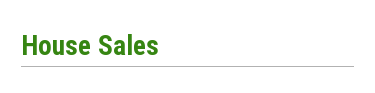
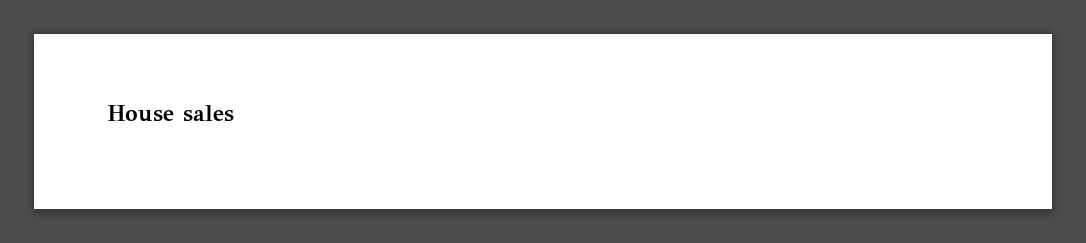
- House Sales
+ House sales

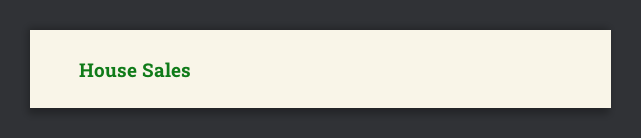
- House sales
+ House Sales

